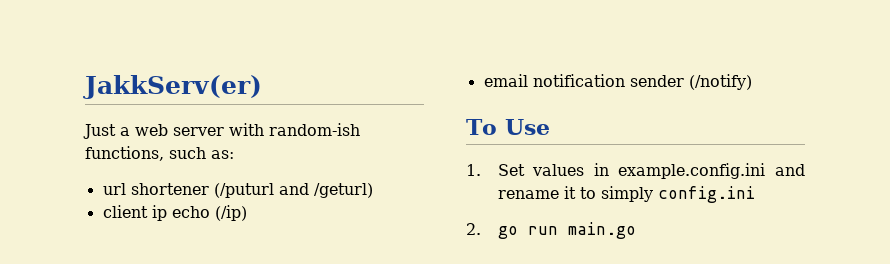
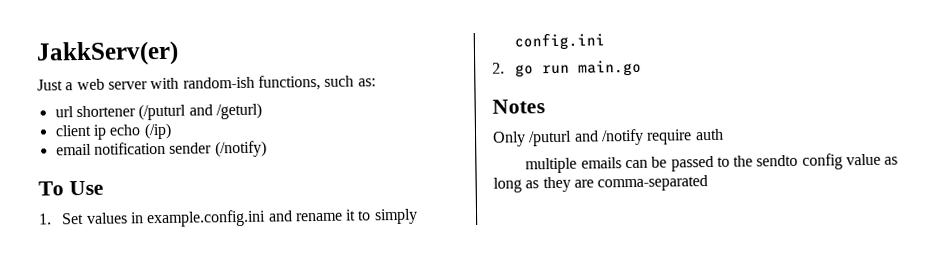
+ Notes
+ Only /puturl and /notify require auth
+ multiple emails can be passed to the sendto config value as long as they are comma-separated

